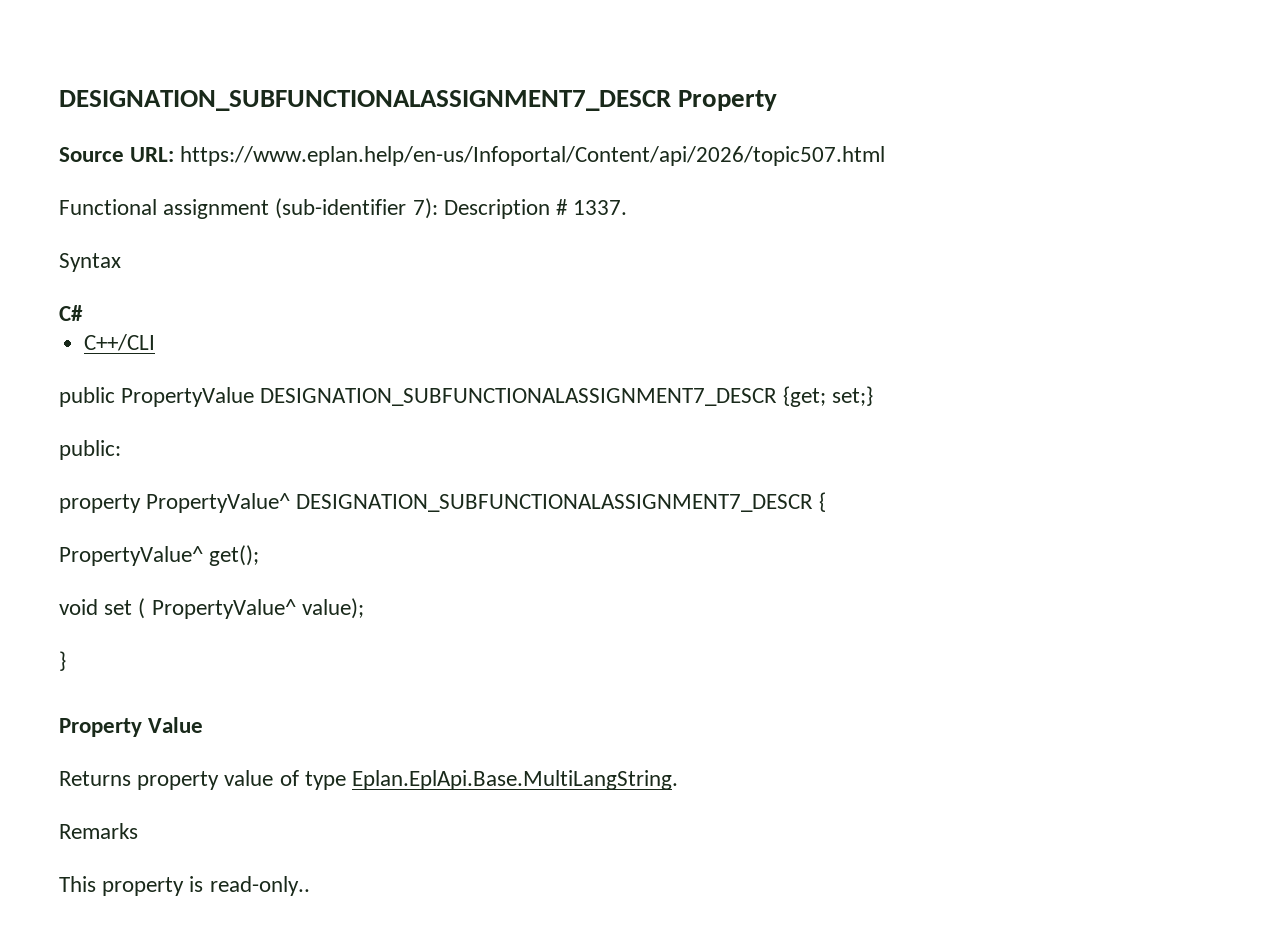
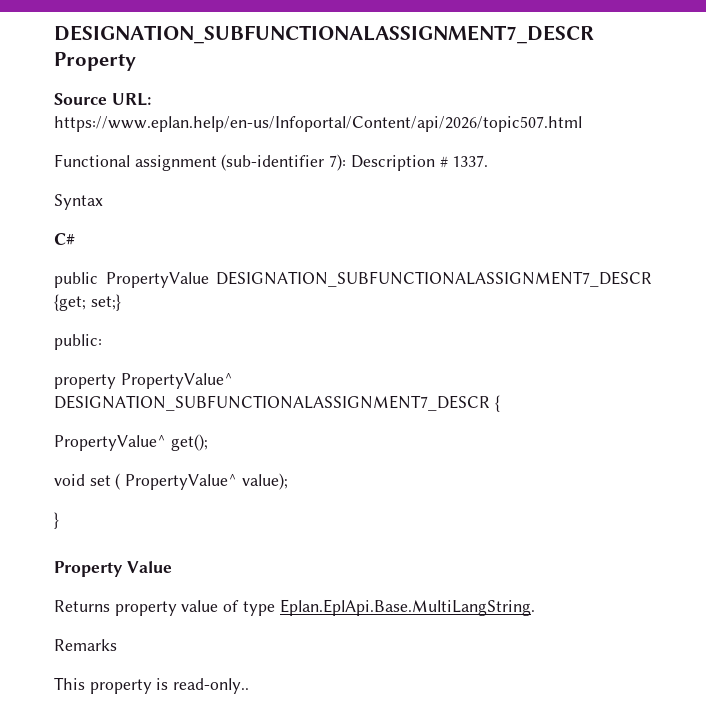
- C++/CLI

